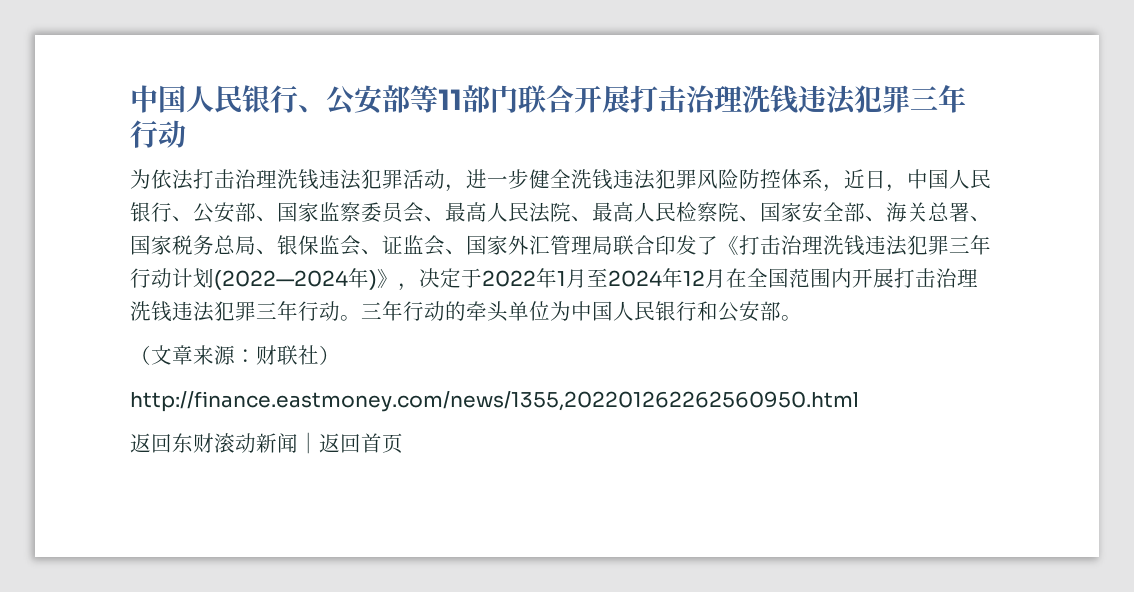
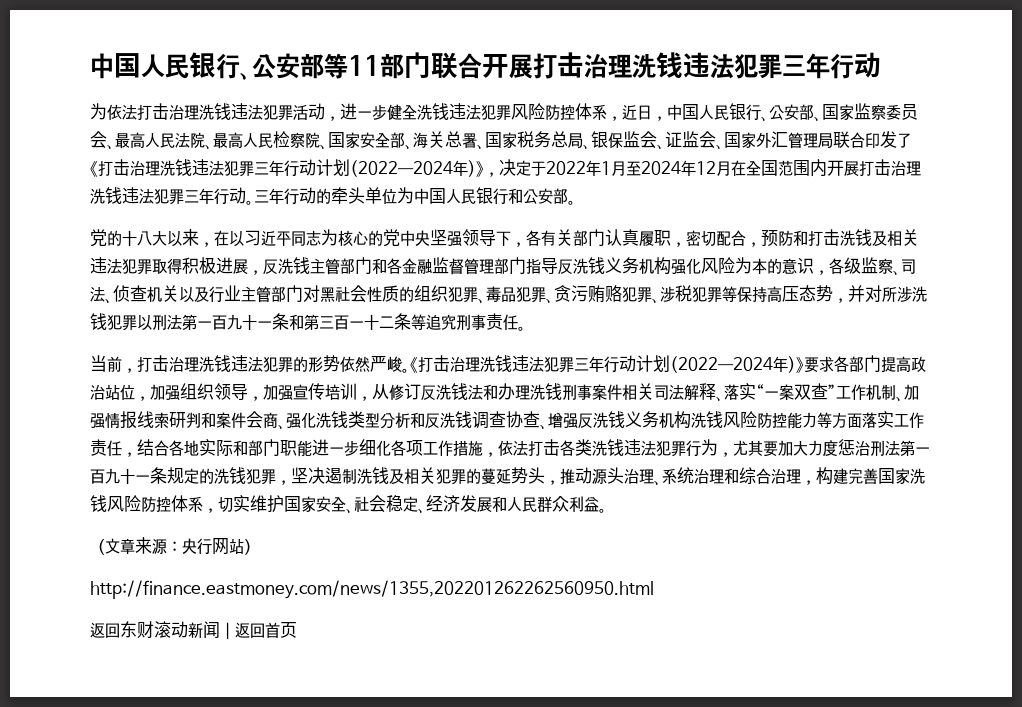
+ 党的十八大以来，在以习近平同志为核心的党中央坚强领导下，各有关部门认真履职，密切配合，预防和打击洗钱及相关违法犯罪取得积极进展，反洗钱主管部门和各金融监督管理部门指导反洗钱义务机构强化风险为本的意识，各级监察、司法、侦查机关以及行业主管部门对黑社会性质的组织犯罪、毒品犯罪、贪污贿赂犯罪、涉税犯罪等保持高压态势，并对所涉洗钱犯罪以刑法第一百九十一条和第三百一十二条等追究刑事责任。
+ 当前，打击治理洗钱违法犯罪的形势依然严峻。《打击治理洗钱违法犯罪三年行动计划(2022—2024年)》要求各部门提高政治站位，加强组织领导，加强宣传培训，从修订反洗钱法和办理洗钱刑事案件相关司法解释、落实“一案双查”工作机制、加强情报线索研判和案件会商、强化洗钱类型分析和反洗钱调查协查、增强反洗钱义务机构洗钱风险防控能力等方面落实工作责任，结合各地实际和部门职能进一步细化各项工作措施，依法打击各类洗钱违法犯罪行为，尤其要加大力度惩治刑法第一百九十一条规定的洗钱犯罪，坚决遏制洗钱及相关犯罪的蔓延势头，推动源头治理、系统治理和综合治理，构建完善国家洗钱风险防控体系，切实维护国家安全、社会稳定、经济发展和人民群众利益。
- （文章来源：财联社）
+ （文章来源：央行网站）

